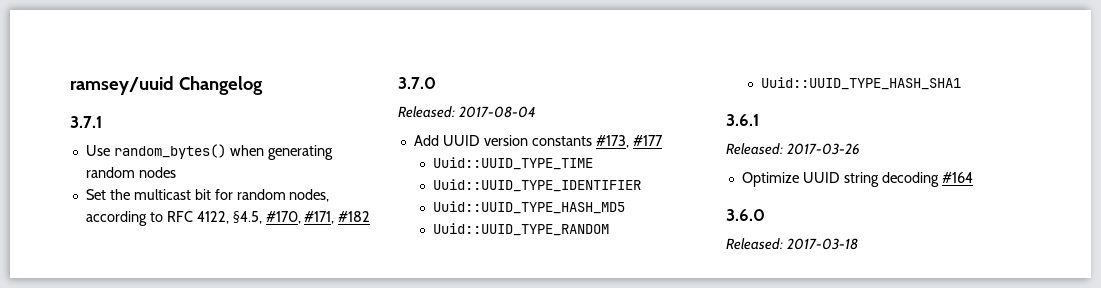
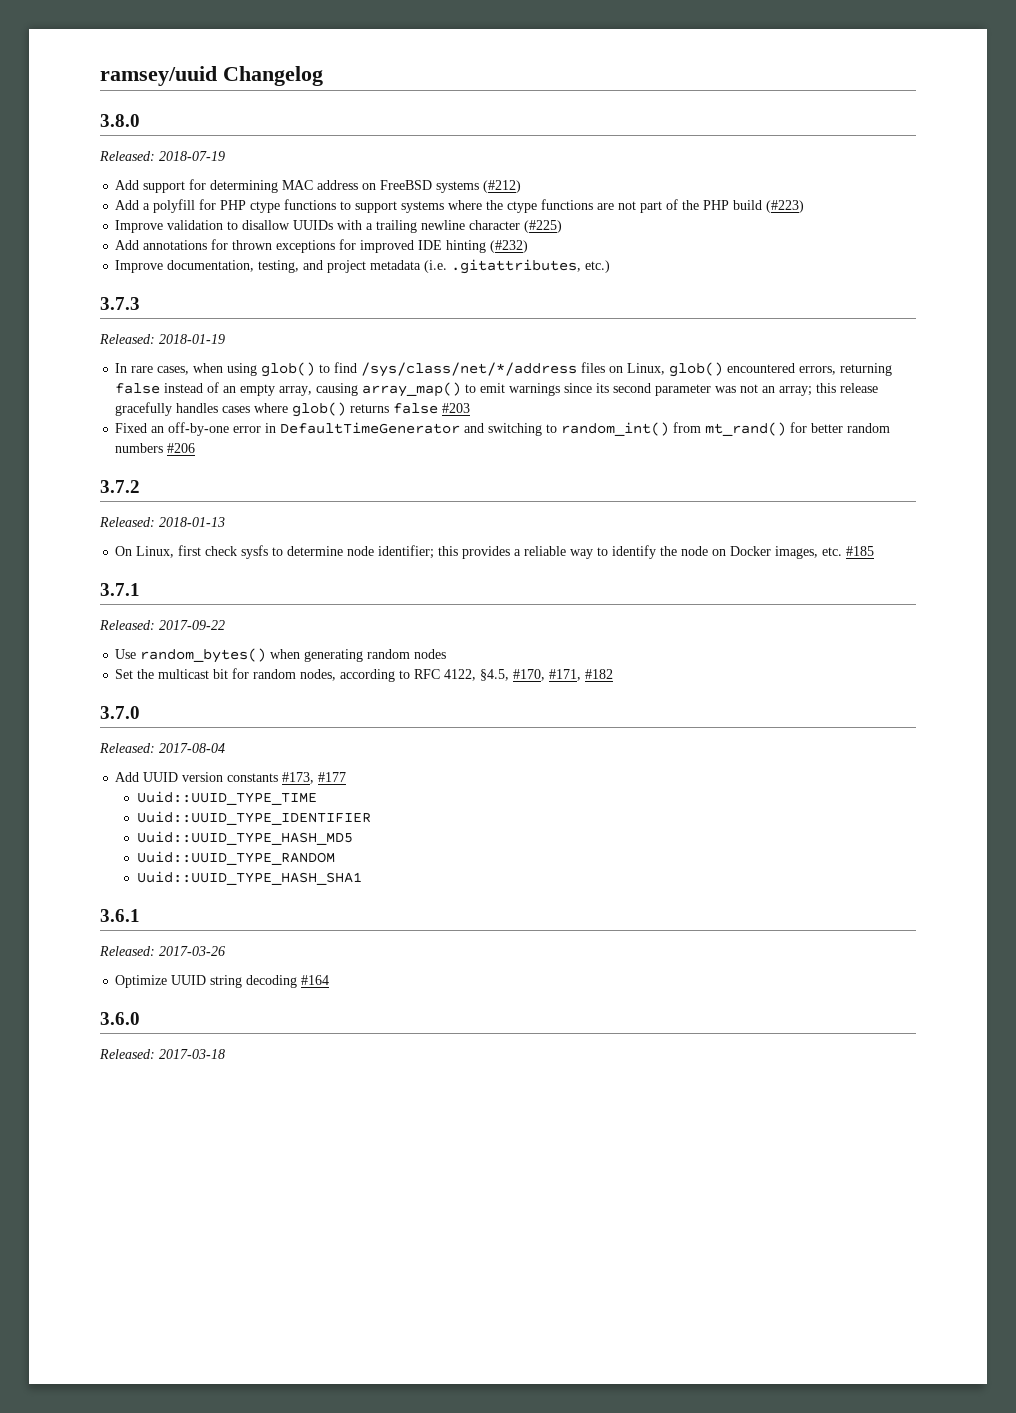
+ 3.8.0
+ Released: 2018-07-19
+ Add support for determining MAC address on FreeBSD systems (#212)
+ Add a polyfill for PHP ctype functions to support systems where the ctype functions are not part of the PHP build (#223)
+ Improve validation to disallow UUIDs with a trailing newline character (#225)
+ Add annotations for thrown exceptions for improved IDE hinting (#232)
+ Improve documentation, testing, and project metadata (i.e. .gitattributes, etc.)
+ 3.7.3
+ Released: 2018-01-19
+ In rare cases, when using glob() to find /sys/class/net/*/address files on Linux, glob() encountered errors, returning false instead of an empty array, causing array_map() to emit warnings since its second parameter was not an array; this release gracefully handles cases where glob() returns false #203
+ Fixed an off-by-one error in DefaultTimeGenerator and switching to random_int() from mt_rand() for better random numbers #206
+ 3.7.2
+ Released: 2018-01-13
+ On Linux, first check sysfs to determine node identifier; this provides a reliable way to identify the node on Docker images, etc. #185
+ Released: 2017-09-22

